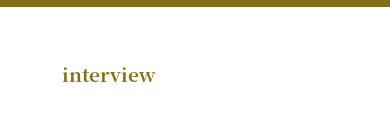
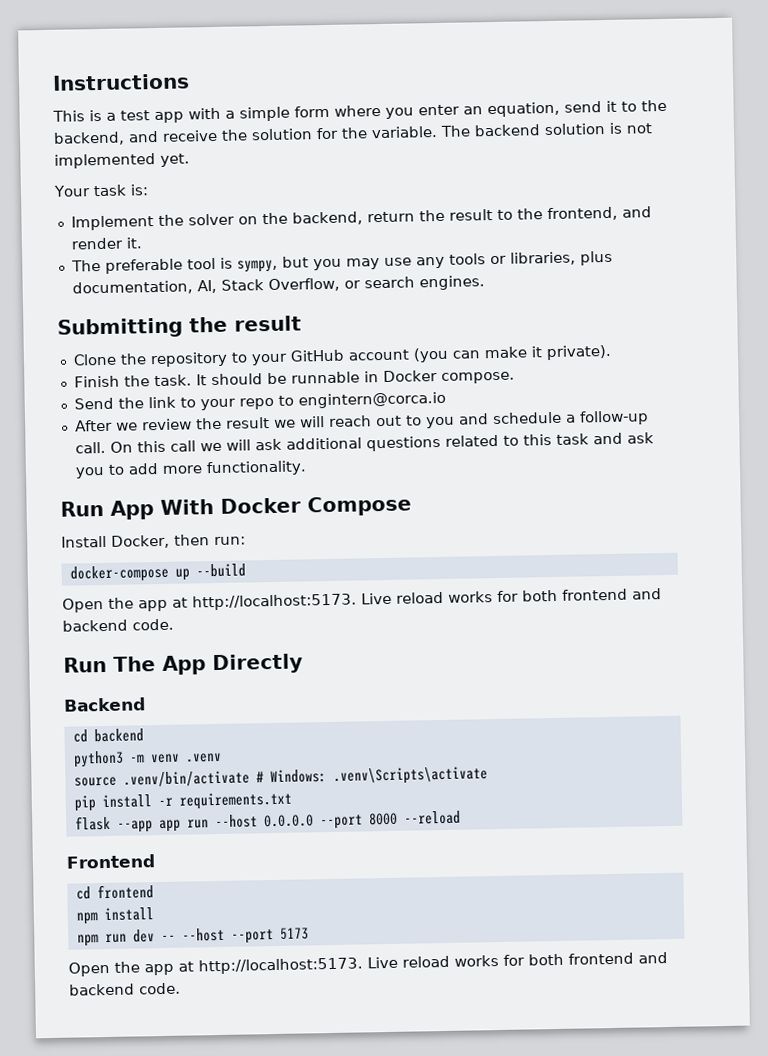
- interview
+ Instructions
+ This is a test app with a simple form where you enter an equation, send it to the backend, and receive the solution for the variable. The backend solution is not implemented yet.
+ Your task is:
+ Implement the solver on the backend, return the result to the frontend, and render it.
+ The preferable tool is sympy, but you may use any tools or libraries, plus documentation, AI, Stack Overflow, or search engines.
+ Submitting the result
+ Clone the repository to your GitHub account (you can make it private).
+ Finish the task. It should be runnable in Docker compose.
+ Send the link to your repo to engintern@corca.io
+ After we review the result we will reach out to you and schedule a follow-up call. On this call we will ask additional questions related to this task and ask you to add more functionality.
+ Run App With Docker Compose
+ Install Docker, then run:
+ docker-compose up --build
+ Open the app at http://localhost:5173. Live reload works for both frontend and backend code.
+ Run The App Directly
+ Backend
+ cd backend
+ python3 -m venv .venv
+ source .venv/bin/activate # Windows: .venv\Scripts\activate
+ pip install -r requirements.txt
+ flask --app app run --host 0.0.0.0 --port 8000 --reload
+ Frontend
+ cd frontend
+ npm install
+ npm run dev -- --host --port 5173
+ Open the app at http://localhost:5173. Live reload works for both frontend and backend code.

